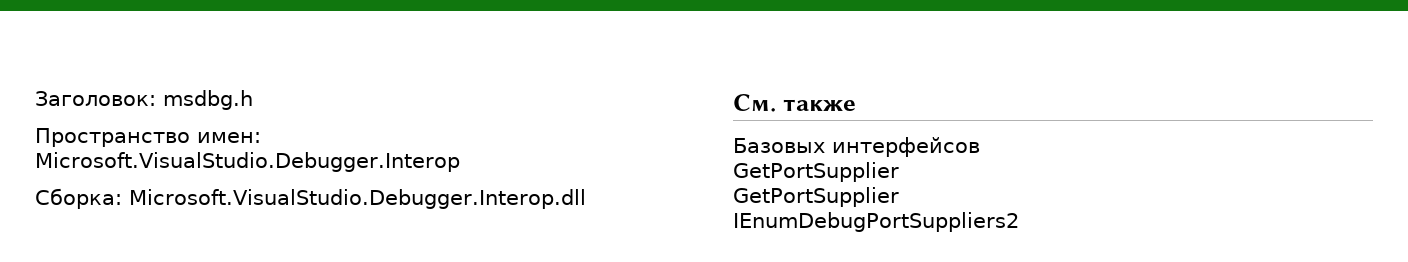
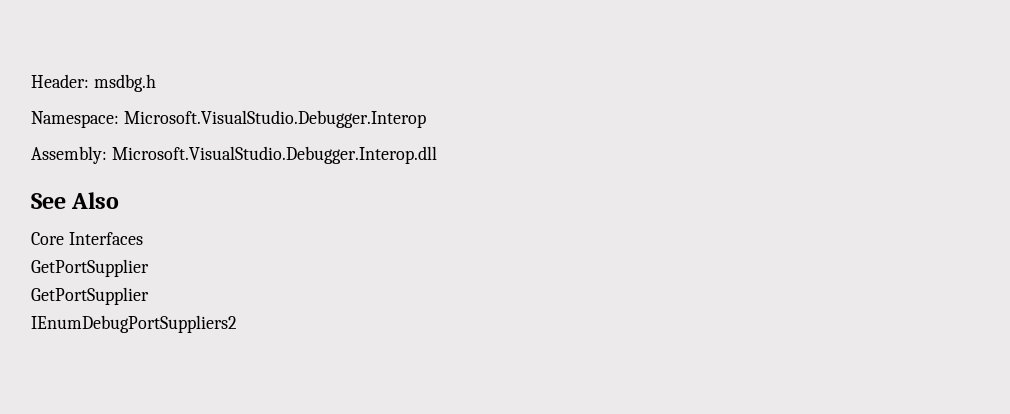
- Заголовок: msdbg.h
+ Header: msdbg.h
- Пространство имен: Microsoft.VisualStudio.Debugger.Interop
+ Namespace: Microsoft.VisualStudio.Debugger.Interop
- Сборка: Microsoft.VisualStudio.Debugger.Interop.dll
+ Assembly: Microsoft.VisualStudio.Debugger.Interop.dll
- См. также
- Базовых интерфейсов
+ See Also
+ Core Interfaces

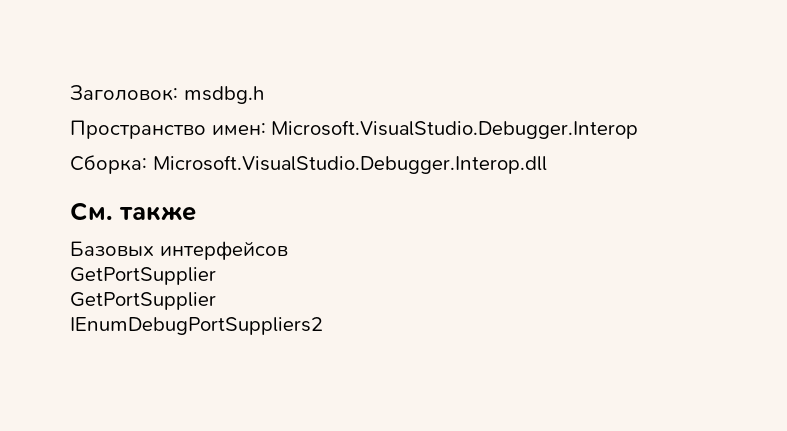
- Header: msdbg.h
+ Заголовок: msdbg.h
- Namespace: Microsoft.VisualStudio.Debugger.Interop
+ Пространство имен: Microsoft.VisualStudio.Debugger.Interop
- Assembly: Microsoft.VisualStudio.Debugger.Interop.dll
+ Сборка: Microsoft.VisualStudio.Debugger.Interop.dll
- See Also
- Core Interfaces
+ См. также
+ Базовых интерфейсов

